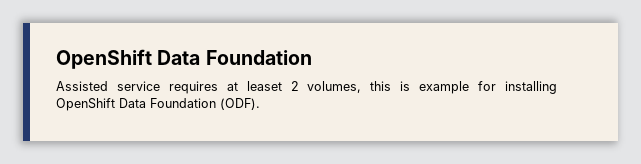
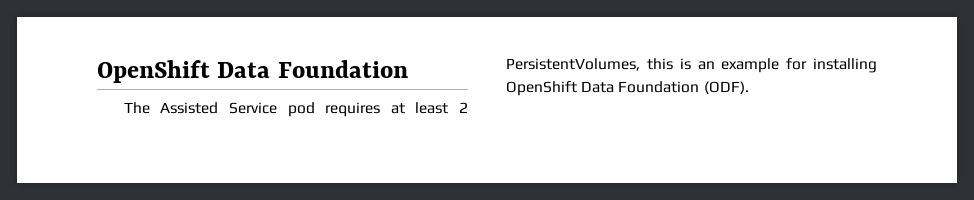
- Assisted service requires at leaset 2 volumes, this is example for installing OpenShift Data Foundation (ODF).
+ The Assisted Service pod requires at least 2 PersistentVolumes, this is an example for installing OpenShift Data Foundation (ODF).

